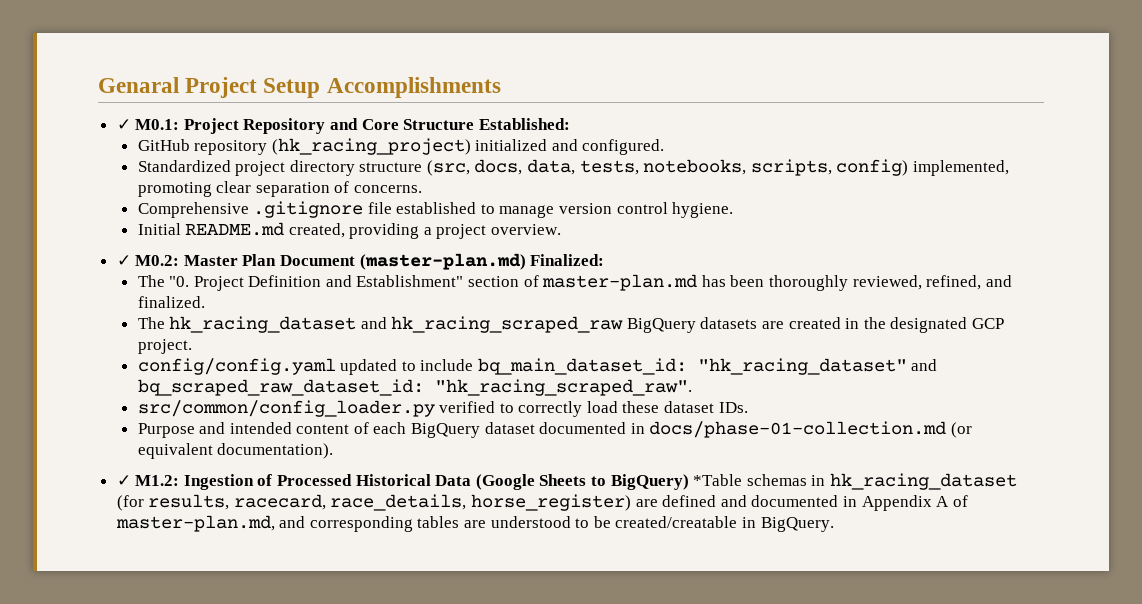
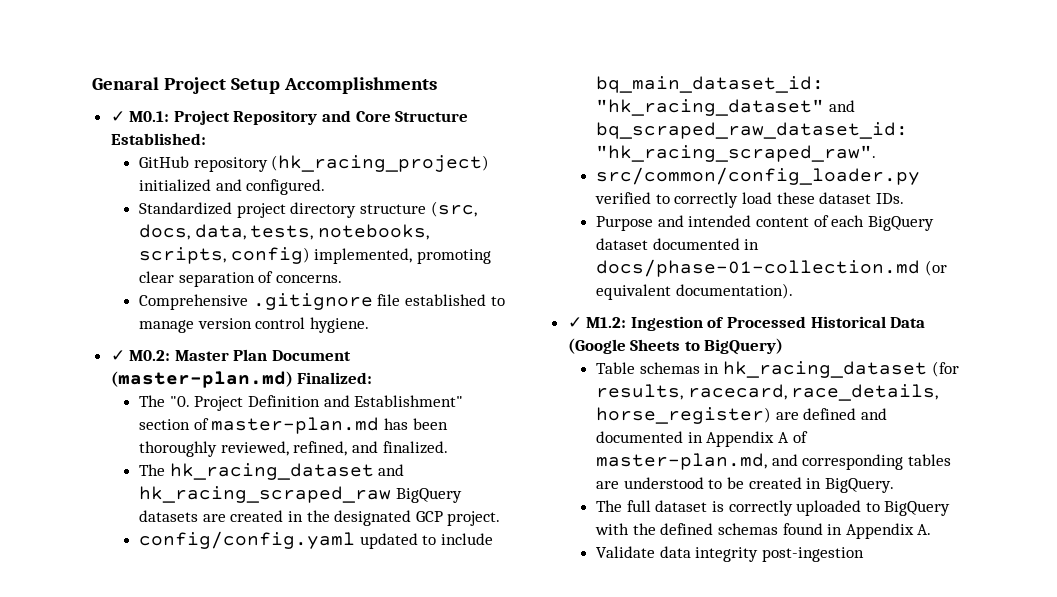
- Initial README.md created, providing a project overview.
- ✓ M1.2: Ingestion of Processed Historical Data (Google Sheets to BigQuery) *Table schemas in hk_racing_dataset (for results, racecard, race_details, horse_register) are defined and documented in Appendix A of master-plan.md, and corresponding tables are understood to be created/creatable in BigQuery.
+ ✓ M1.2: Ingestion of Processed Historical Data (Google Sheets to BigQuery)
+ Table schemas in hk_racing_dataset (for results, racecard, race_details, horse_register) are defined and documented in Appendix A of master-plan.md, and corresponding tables are understood to be created in BigQuery.
+ The full dataset is correctly uploaded to BigQuery with the defined schemas found in Appendix A.
+ Validate data integrity post-ingestion

